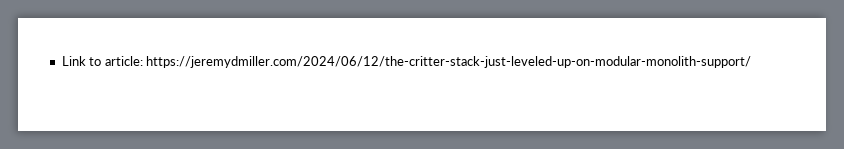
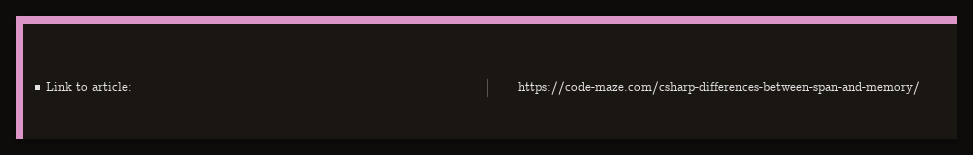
- Link to article: https://jeremydmiller.com/2024/06/12/the-critter-stack-just-leveled-up-on-modular-monolith-support/
+ Link to article: https://code-maze.com/csharp-differences-between-span-and-memory/

